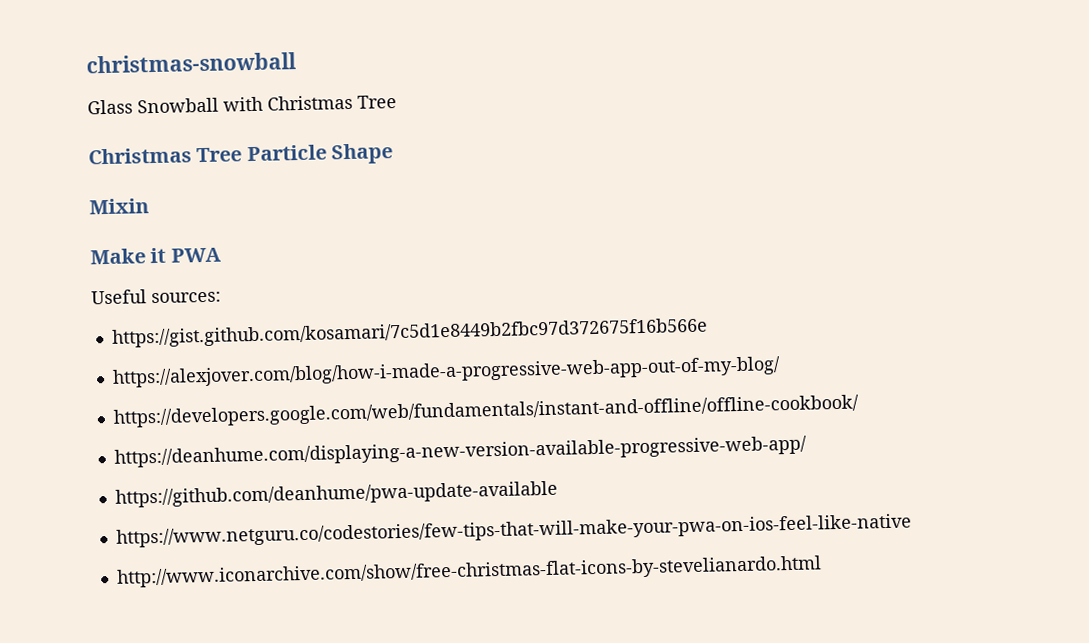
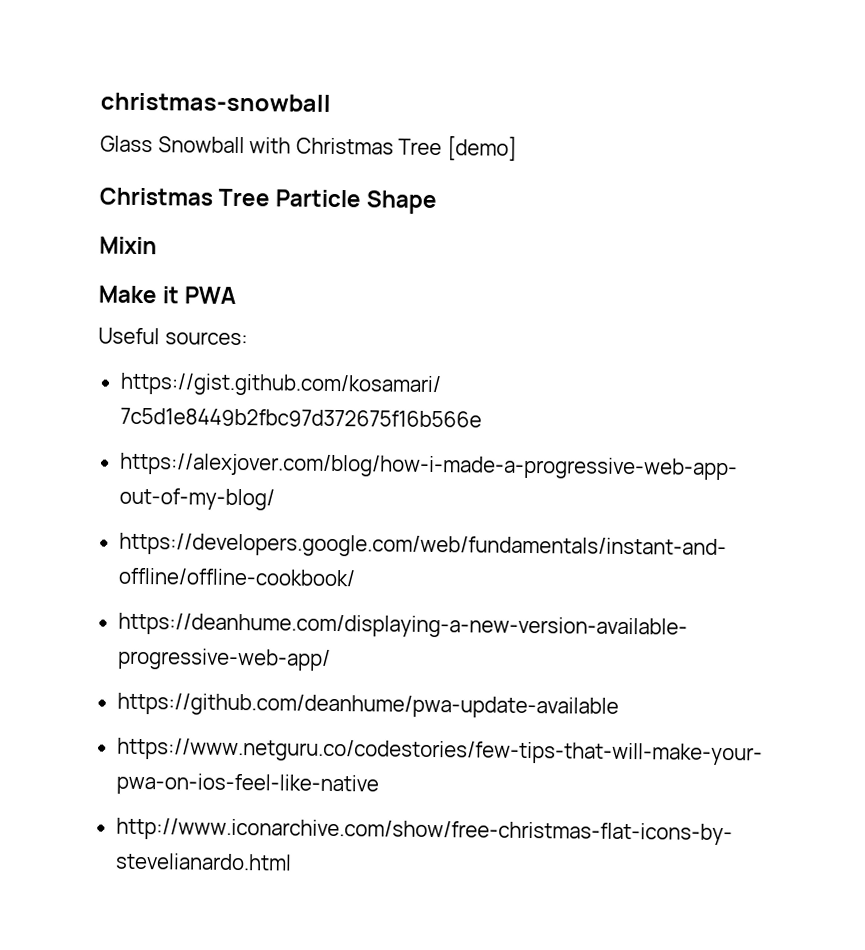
- Glass Snowball with Christmas Tree
+ Glass Snowball with Christmas Tree [demo]

